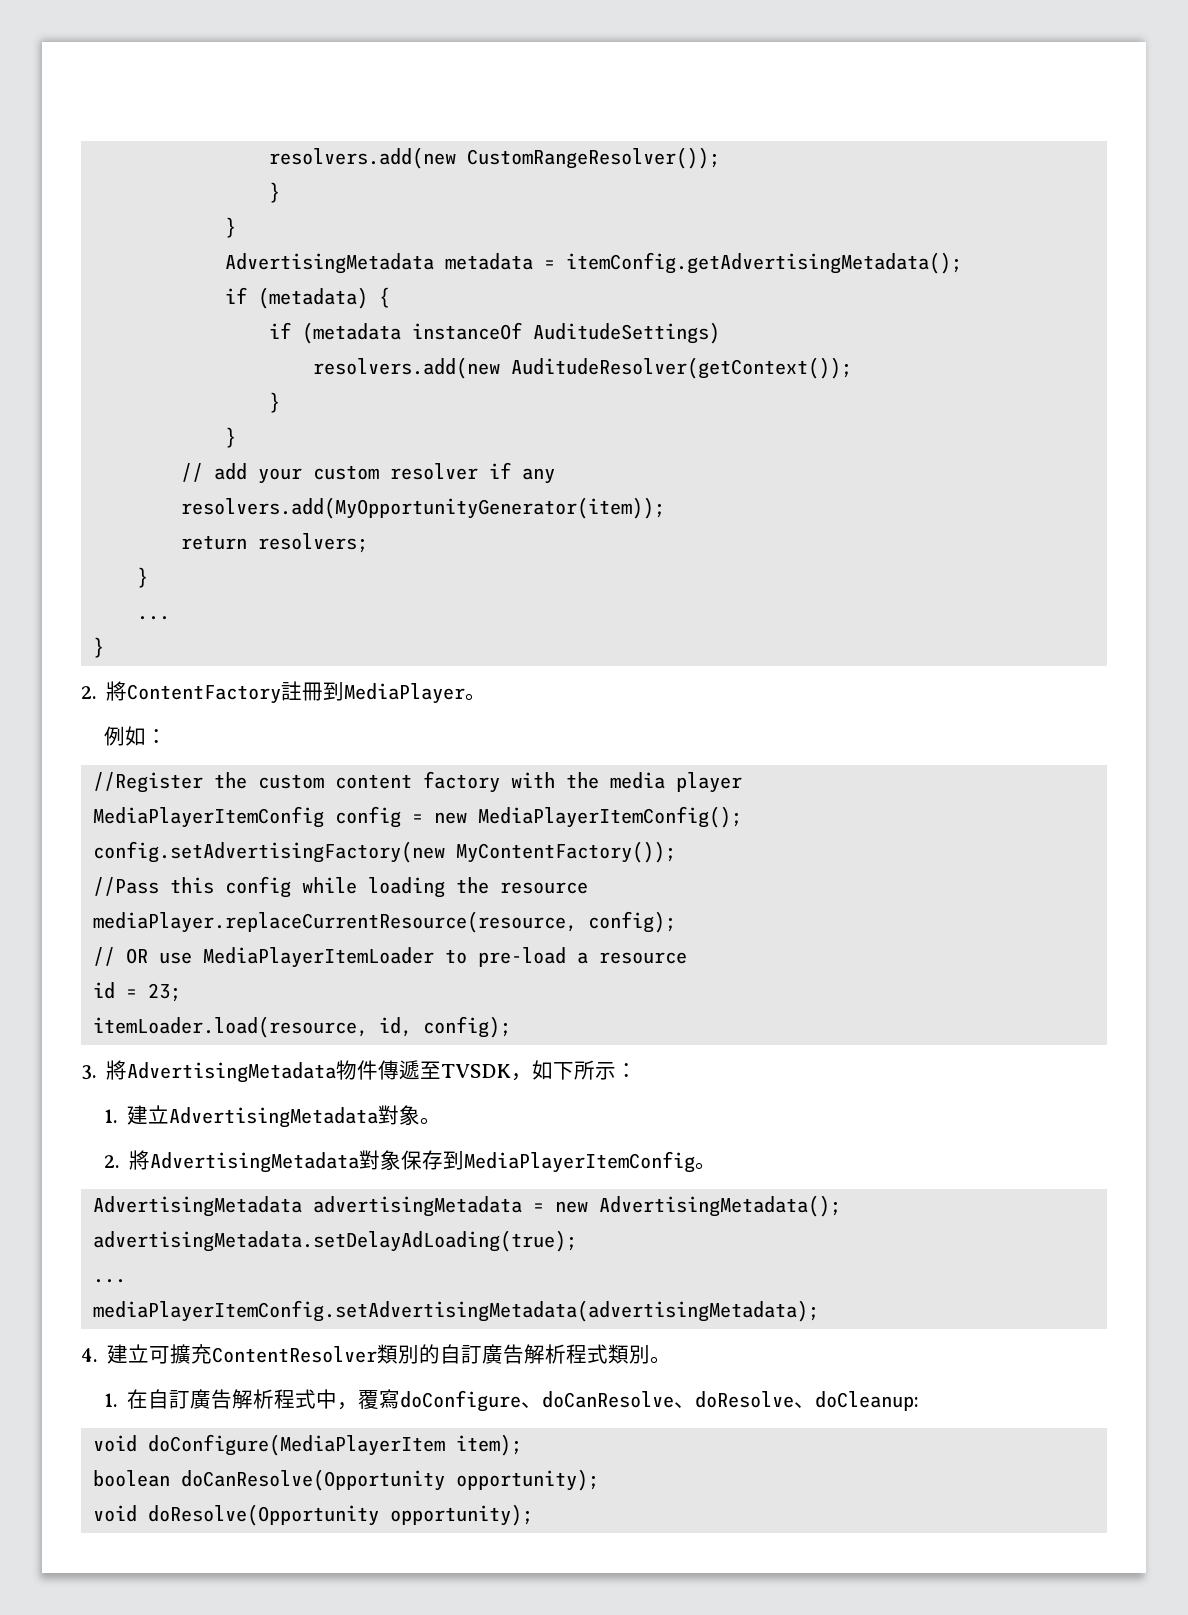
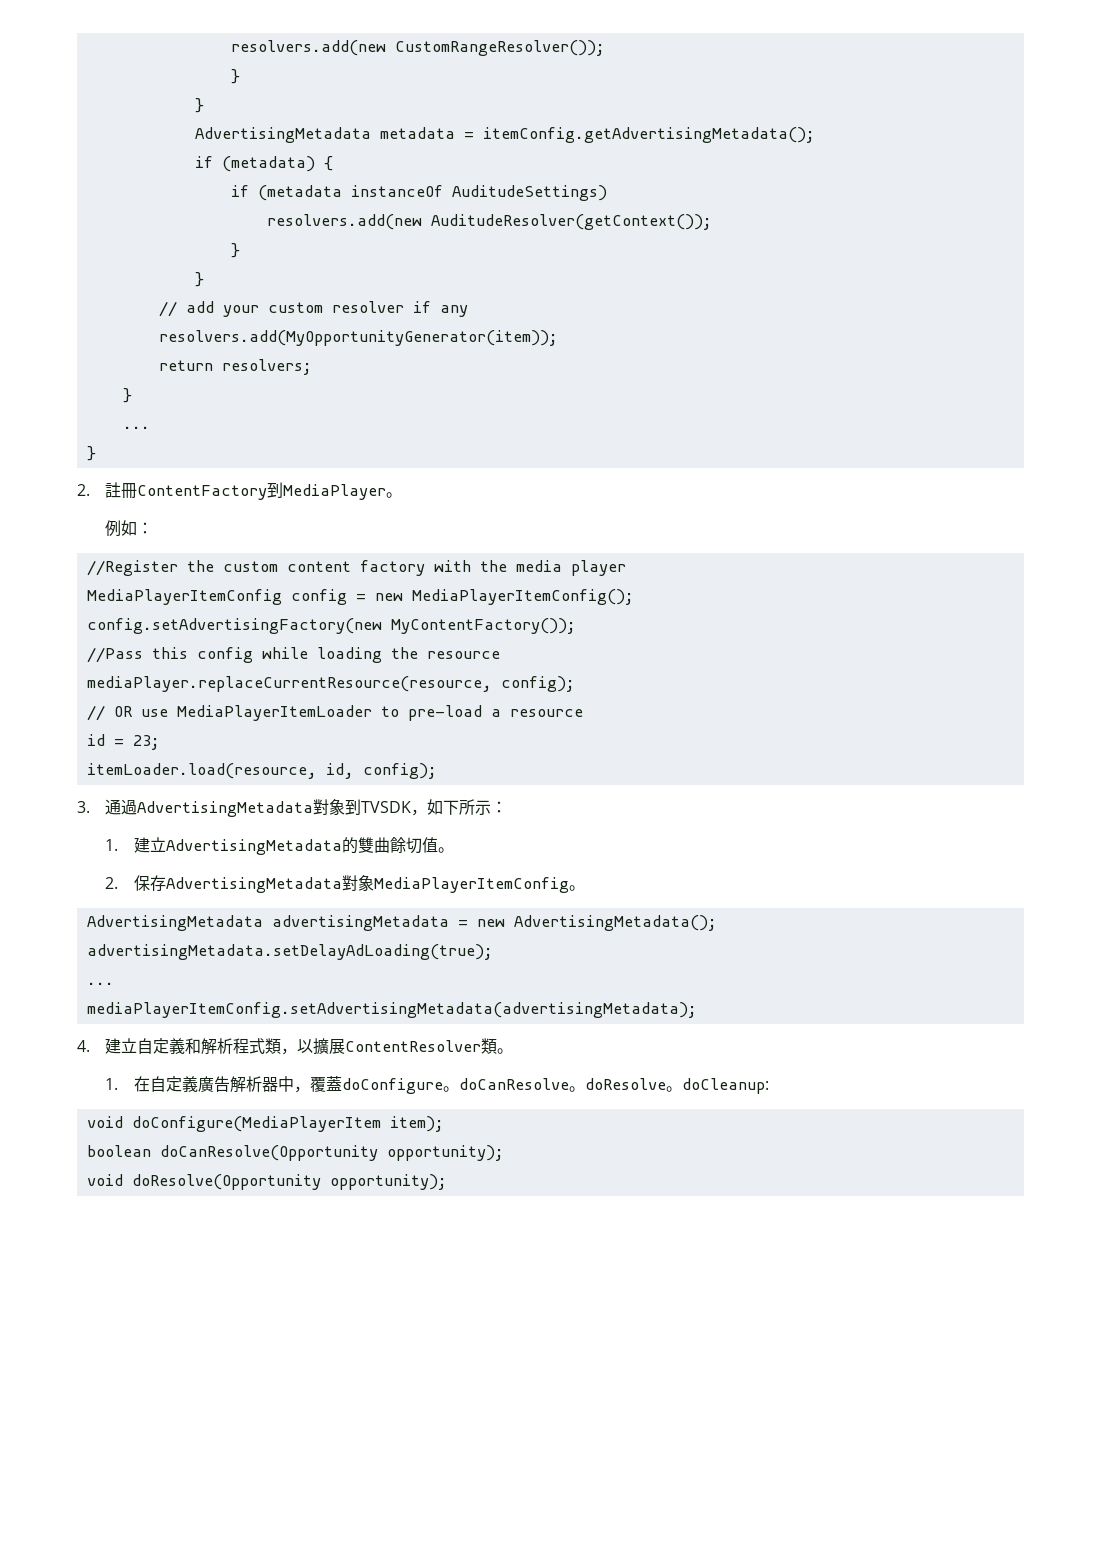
- 2.將ContentFactory註冊到MediaPlayer。
+ 2.註冊ContentFactory到MediaPlayer。
- 3.將AdvertisingMetadata物件傳遞至TVSDK，如下所示：
+ 3.通過AdvertisingMetadata對象到TVSDK，如下所示：
- 1.建立AdvertisingMetadata對象。
+ 1.建立AdvertisingMetadata的雙曲餘切值。
- 2.將AdvertisingMetadata對象保存到MediaPlayerItemConfig。
+ 2.保存AdvertisingMetadata對象MediaPlayerItemConfig。
- 4.建立可擴充ContentResolver類別的自訂廣告解析程式類別。
+ 4.建立自定義和解析程式類，以擴展ContentResolver類。
- 1.在自訂廣告解析程式中，覆寫doConfigure、doCanResolve、doResolve、doCleanup:
+ 1.在自定義廣告解析器中，覆蓋doConfigure。doCanResolve。doResolve。doCleanup:

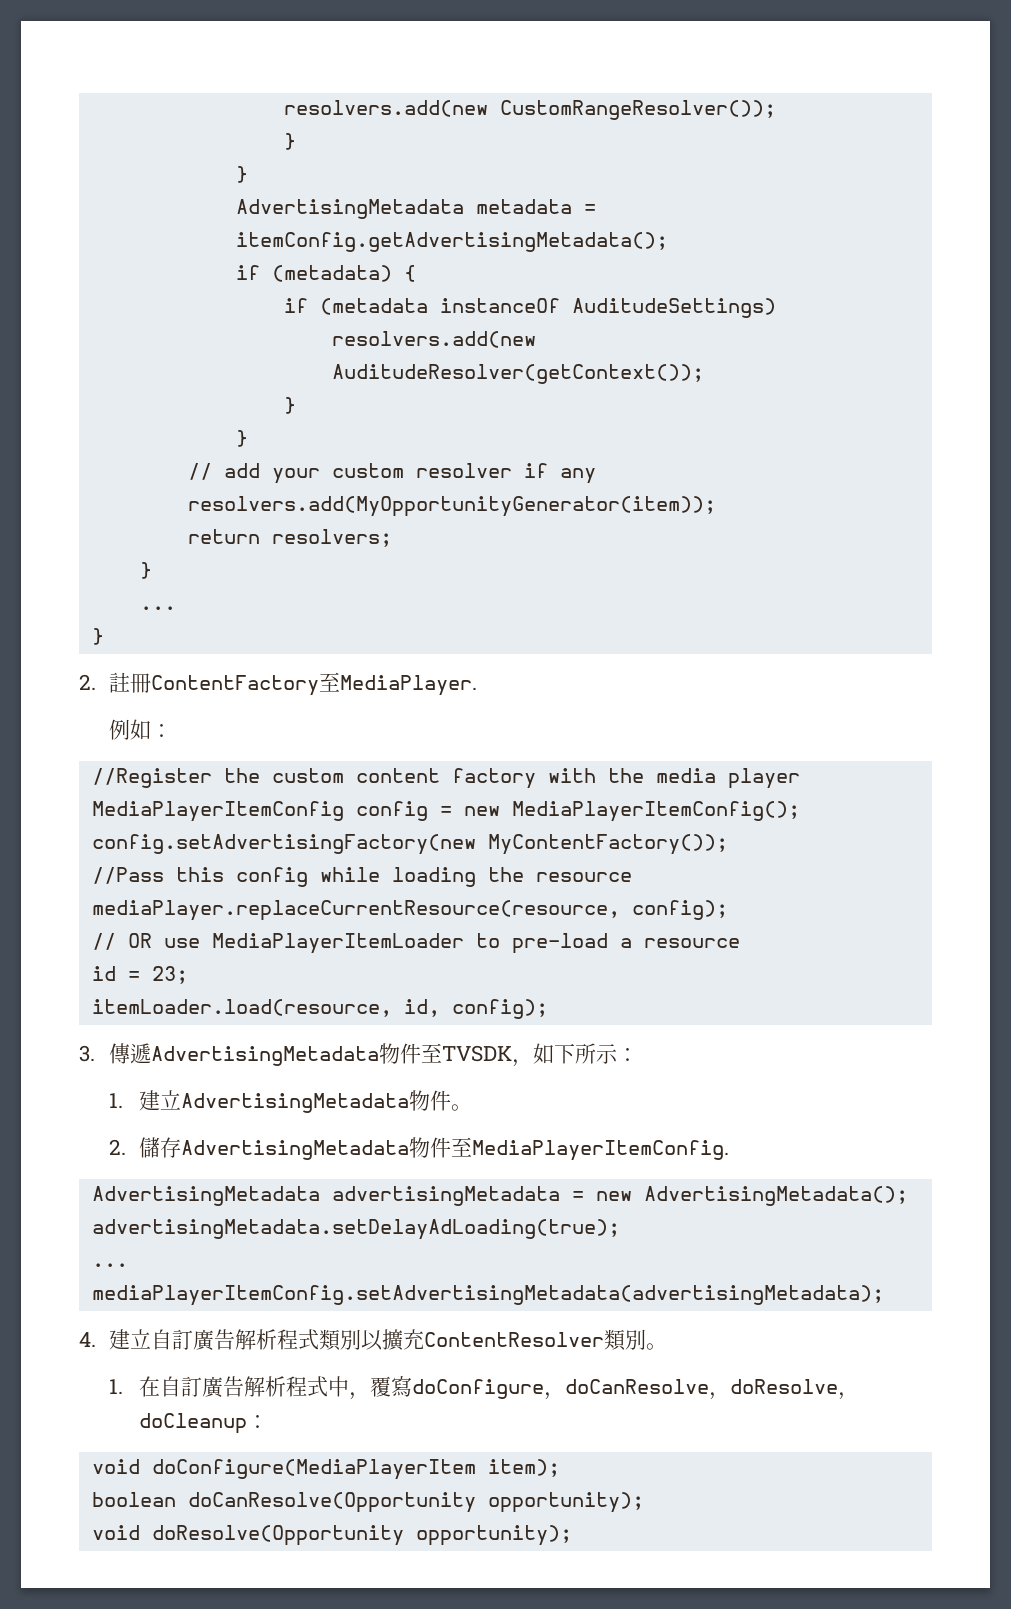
- 2.註冊ContentFactory到MediaPlayer。
+ 2.註冊ContentFactory至MediaPlayer.
- 3.通過AdvertisingMetadata對象到TVSDK，如下所示：
+ 3.傳遞AdvertisingMetadata物件至TVSDK，如下所示：
- 1.建立AdvertisingMetadata的雙曲餘切值。
+ 1.建立AdvertisingMetadata物件。
- 2.保存AdvertisingMetadata對象MediaPlayerItemConfig。
+ 2.儲存AdvertisingMetadata物件至MediaPlayerItemConfig.
- 4.建立自定義和解析程式類，以擴展ContentResolver類。
+ 4.建立自訂廣告解析程式類別以擴充ContentResolver類別。
- 1.在自定義廣告解析器中，覆蓋doConfigure。doCanResolve。doResolve。doCleanup:
+ 1.在自訂廣告解析程式中，覆寫doConfigure，doCanResolve，doResolve，doCleanup：

